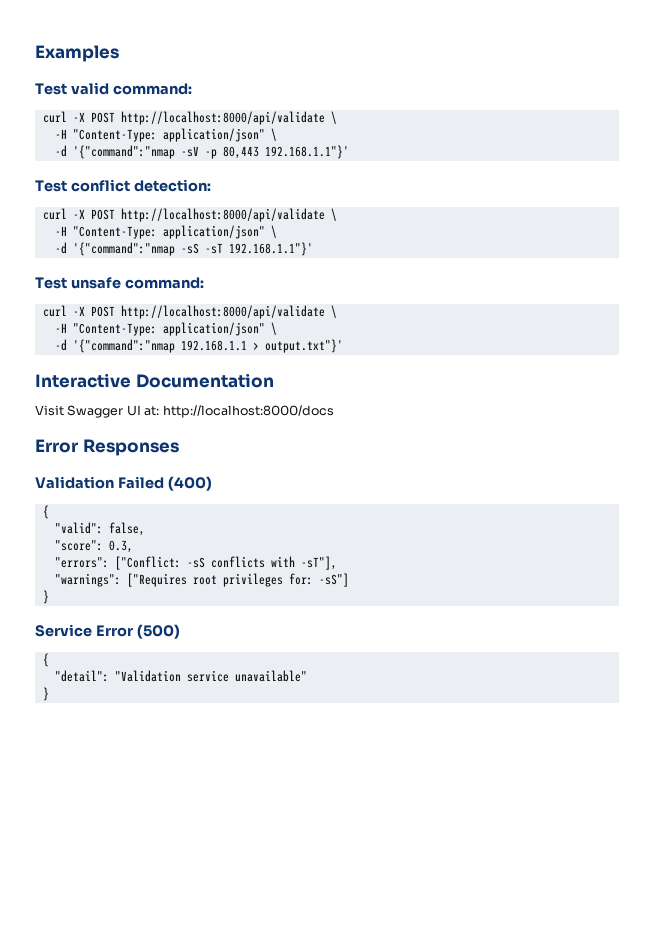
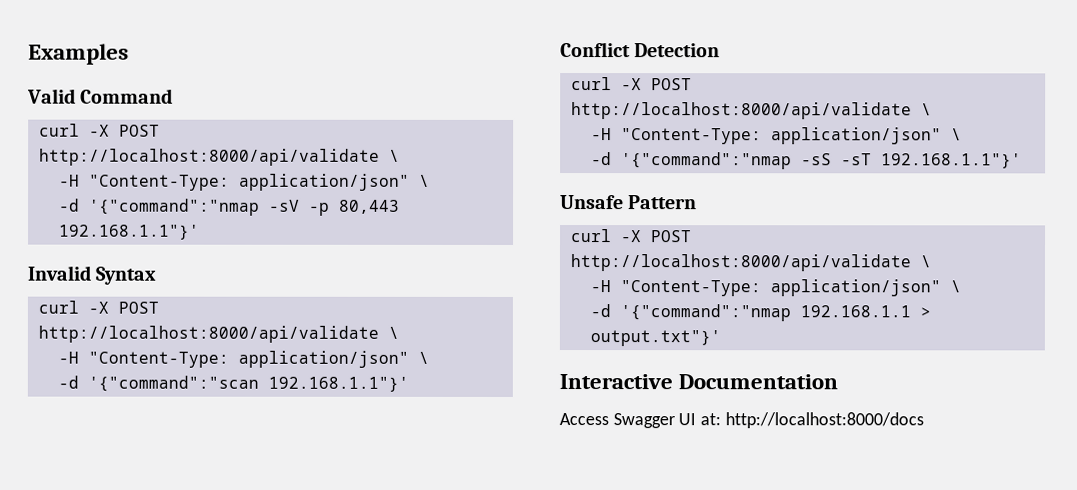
- Test valid command:
+ Valid Command
- Test conflict detection:
+ Invalid Syntax
+ curl -X POST http://localhost:8000/api/validate \
+ -H "Content-Type: application/json" \
+ -d '{"command":"scan 192.168.1.1"}'
+ Conflict Detection
- Test unsafe command:
+ Unsafe Pattern
- Visit Swagger UI at: http://localhost:8000/docs
+ Access Swagger UI at: http://localhost:8000/docs
- Error Responses
- Validation Failed (400)
- {
- "valid": false,
- "score": 0.3,
- "errors": ["Conflict: -sS conflicts with -sT"],
- "warnings": ["Requires root privileges for: -sS"]
- }
- Service Error (500)
- {
- "detail": "Validation service unavailable"
- }

